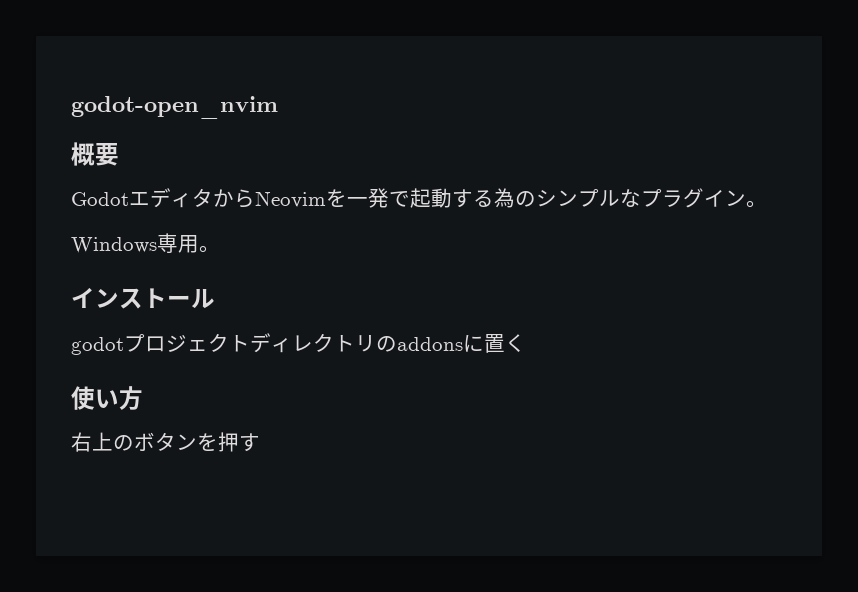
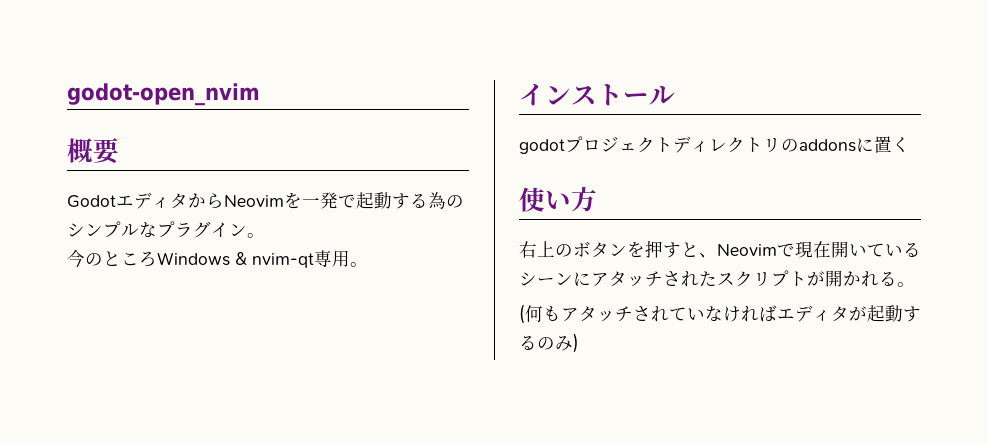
- Windows専用。
+ 今のところWindows & nvim-qt専用。
- 右上のボタンを押す
+ 右上のボタンを押すと、Neovimで現在開いているシーンにアタッチされたスクリプトが開かれる。
+ (何もアタッチされていなければエディタが起動するのみ)

